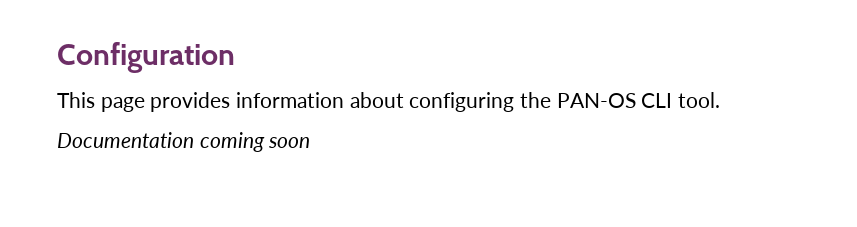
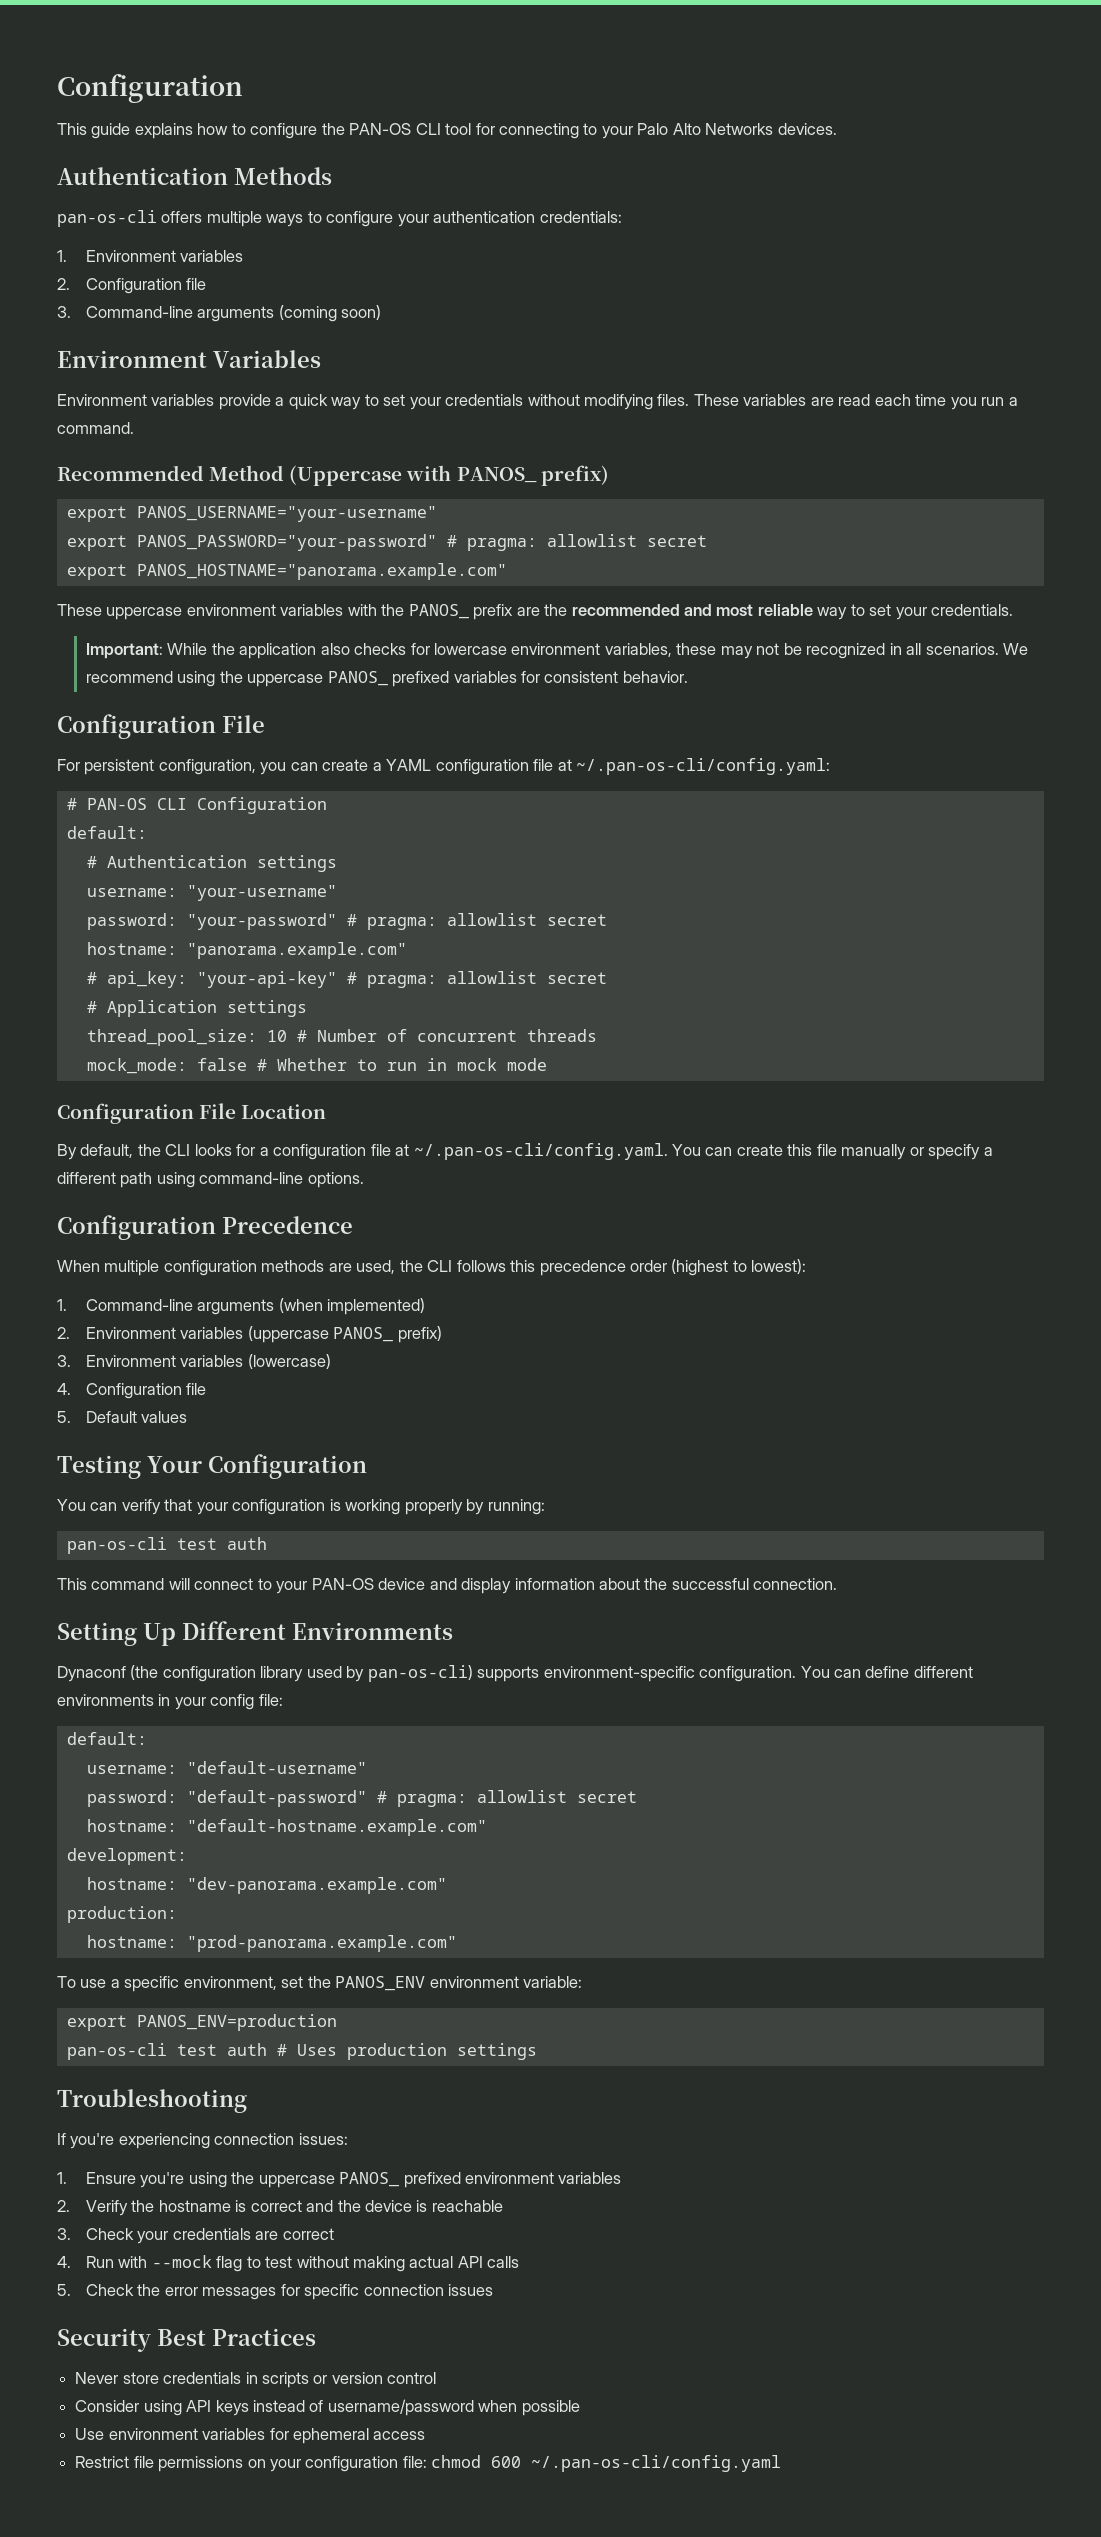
- This page provides information about configuring the PAN-OS CLI tool.
- Documentation coming soon
+ This guide explains how to configure the PAN-OS CLI tool for connecting to your Palo Alto Networks devices.
+ Authentication Methods
+ pan-os-cli offers multiple ways to configure your authentication credentials:
+ 1. Environment variables
+ 2. Configuration file
+ 3. Command-line arguments (coming soon)
+ Environment Variables
+ Environment variables provide a quick way to set your credentials without modifying files. These variables are read each time you run a command.
+ Recommended Method (Uppercase with PANOS_ prefix)
+ export PANOS_USERNAME="your-username"
+ export PANOS_PASSWORD="your-password" # pragma: allowlist secret
+ export PANOS_HOSTNAME="panorama.example.com"
+ These uppercase environment variables with the PANOS_ prefix are the recommended and most reliable way to set your credentials.
+ Important: While the application also checks for lowercase environment variables, these may not be recognized in all scenarios. We recommend using the uppercase PANOS_ prefixed variables for consistent behavior.
+ Configuration File
+ For persistent configuration, you can create a YAML configuration file at ~/.pan-os-cli/config.yaml:
+ # PAN-OS CLI Configuration
+ default:
+ # Authentication settings
+ username: "your-username"
+ password: "your-password" # pragma: allowlist secret
+ hostname: "panorama.example.com"
+ # api_key: "your-api-key" # pragma: allowlist secret
+ # Application settings
+ thread_pool_size: 10 # Number of concurrent threads
+ mock_mode: false # Whether to run in mock mode
+ Configuration File Location
+ By default, the CLI looks for a configuration file at ~/.pan-os-cli/config.yaml. You can create this file manually or specify a different path using command-line options.
+ Configuration Precedence
+ When multiple configuration methods are used, the CLI follows this precedence order (highest to lowest):
+ 1. Command-line arguments (when implemented)
+ 2. Environment variables (uppercase PANOS_ prefix)
+ 3. Environment variables (lowercase)
+ 4. Configuration file
+ 5. Default values
+ Testing Your Configuration
+ You can verify that your configuration is working properly by running:
+ pan-os-cli test auth
+ This command will connect to your PAN-OS device and display information about the successful connection.
+ Setting Up Different Environments
+ Dynaconf (the configuration library used by pan-os-cli) supports environment-specific configuration. You can define different environments in your config file:
+ default:
+ username: "default-username"
+ password: "default-password" # pragma: allowlist secret
+ hostname: "default-hostname.example.com"
+ development:
+ hostname: "dev-panorama.example.com"
+ production:
+ hostname: "prod-panorama.example.com"
+ To use a specific environment, set the PANOS_ENV environment variable:
+ export PANOS_ENV=production
+ pan-os-cli test auth # Uses production settings
+ Troubleshooting
+ If you're experiencing connection issues:
+ 1. Ensure you're using the uppercase PANOS_ prefixed environment variables
+ 2. Verify the hostname is correct and the device is reachable
+ 3. Check your credentials are correct
+ 4. Run with --mock flag to test without making actual API calls
+ 5. Check the error messages for specific connection issues
+ Security Best Practices
+ Never store credentials in scripts or version control
+ Consider using API keys instead of username/password when possible
+ Use environment variables for ephemeral access
+ Restrict file permissions on your configuration file: chmod 600 ~/.pan-os-cli/config.yaml

